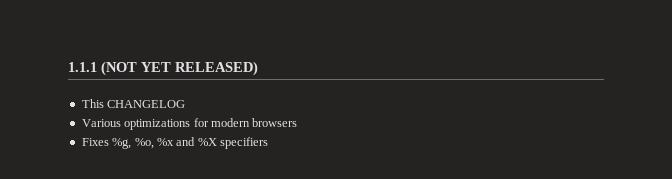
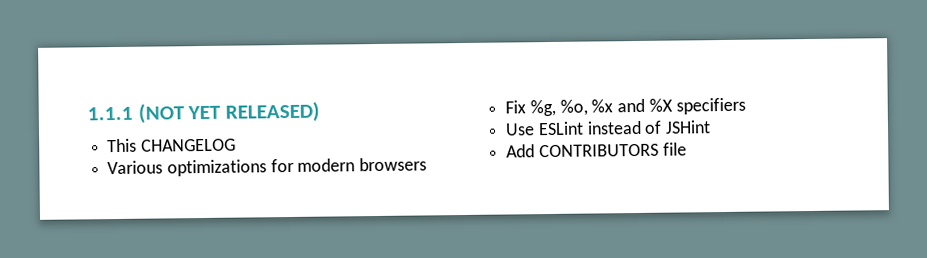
- Fixes %g, %o, %x and %X specifiers
+ Fix %g, %o, %x and %X specifiers
+ Use ESLint instead of JSHint
+ Add CONTRIBUTORS file

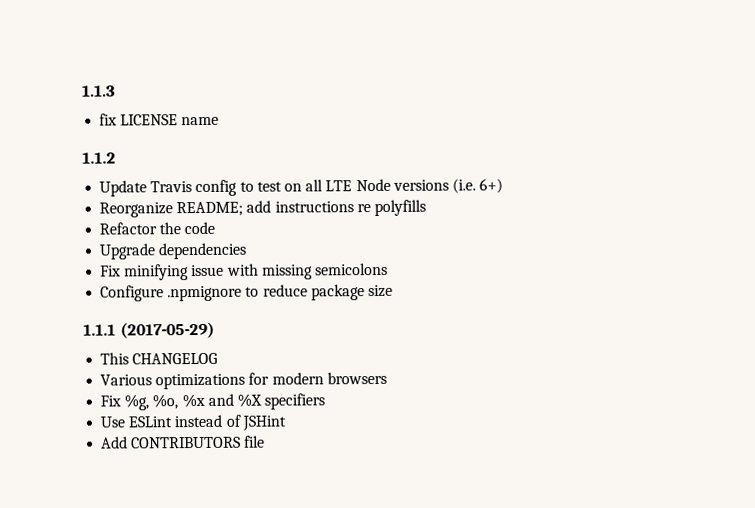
- 1.1.1 (NOT YET RELEASED)
+ 1.1.3
+ fix LICENSE name
+ 1.1.2
+ Update Travis config to test on all LTE Node versions (i.e. 6+)
+ Reorganize README; add instructions re polyfills
+ Refactor the code
+ Upgrade dependencies
+ Fix minifying issue with missing semicolons
+ Configure .npmignore to reduce package size
+ 1.1.1 (2017-05-29)

